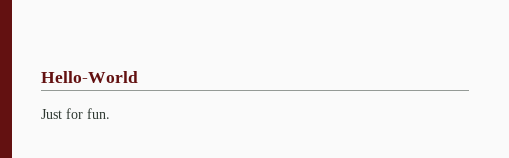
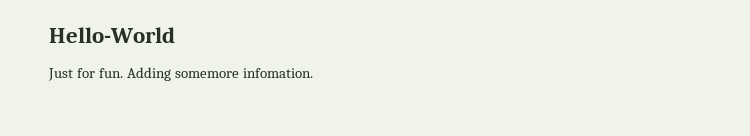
+ Adding somemore infomation.

